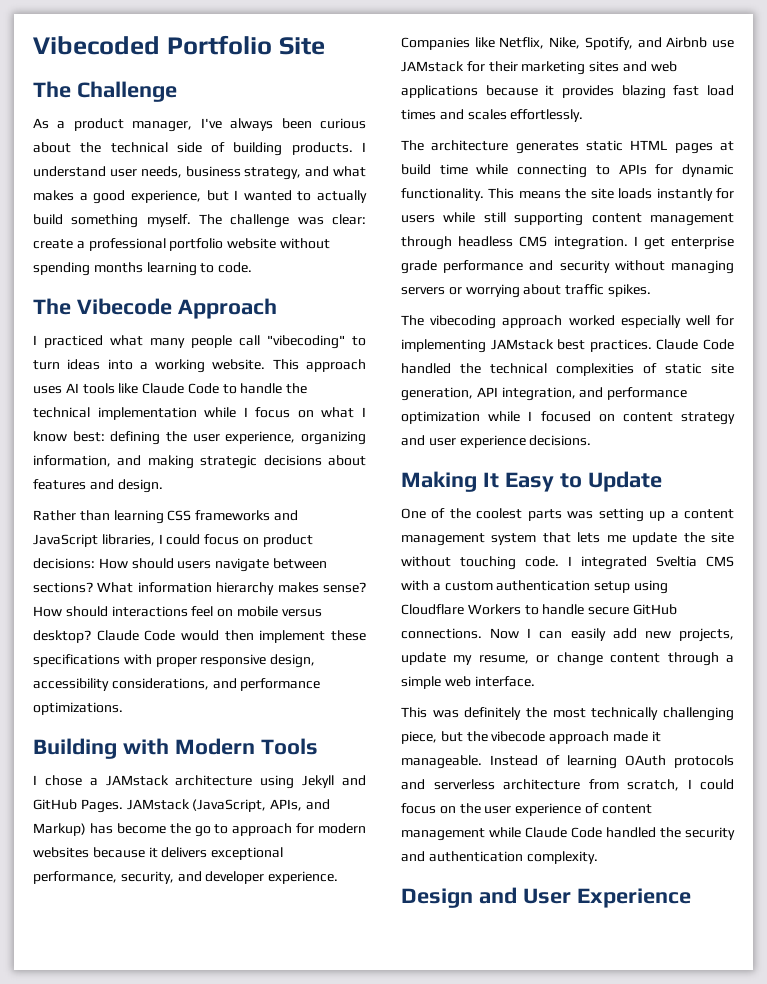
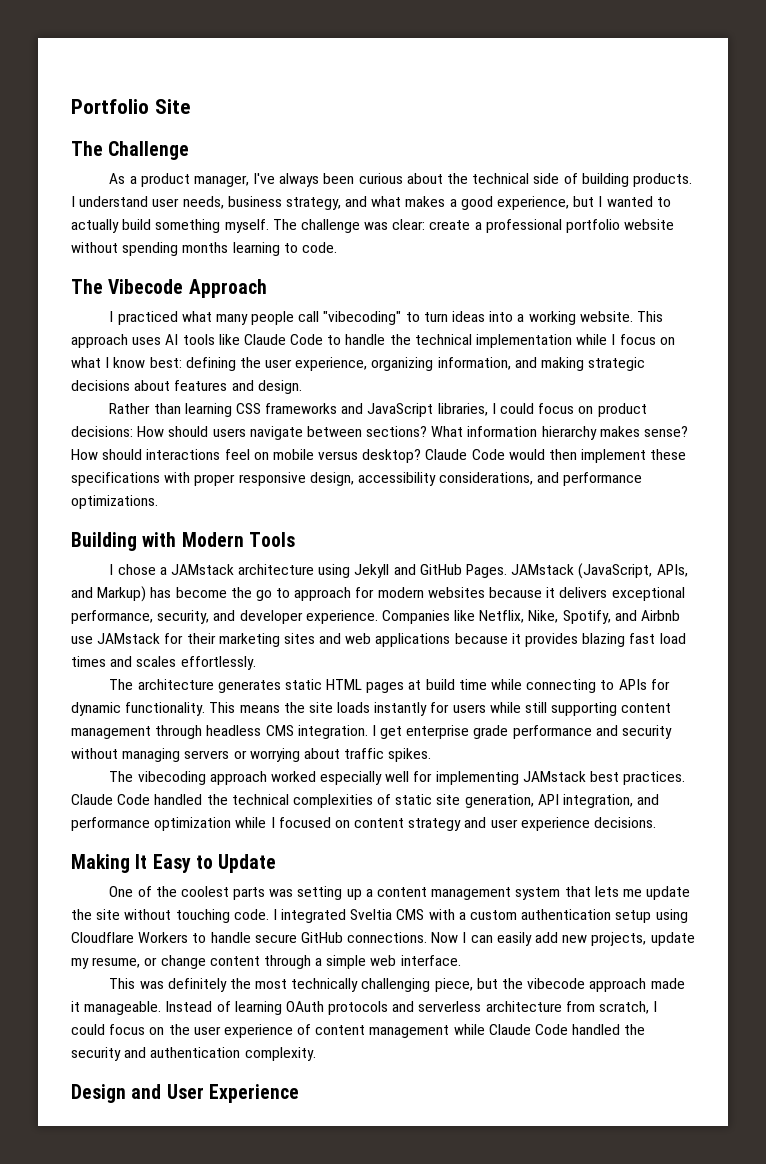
- Vibecoded Portfolio Site
+ Portfolio Site

